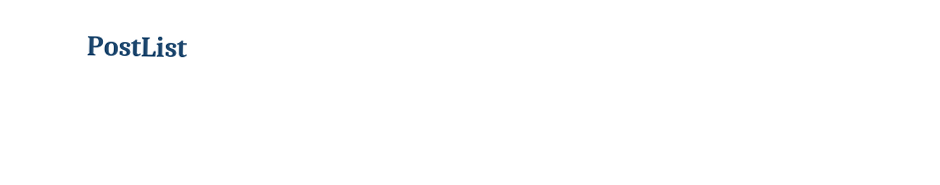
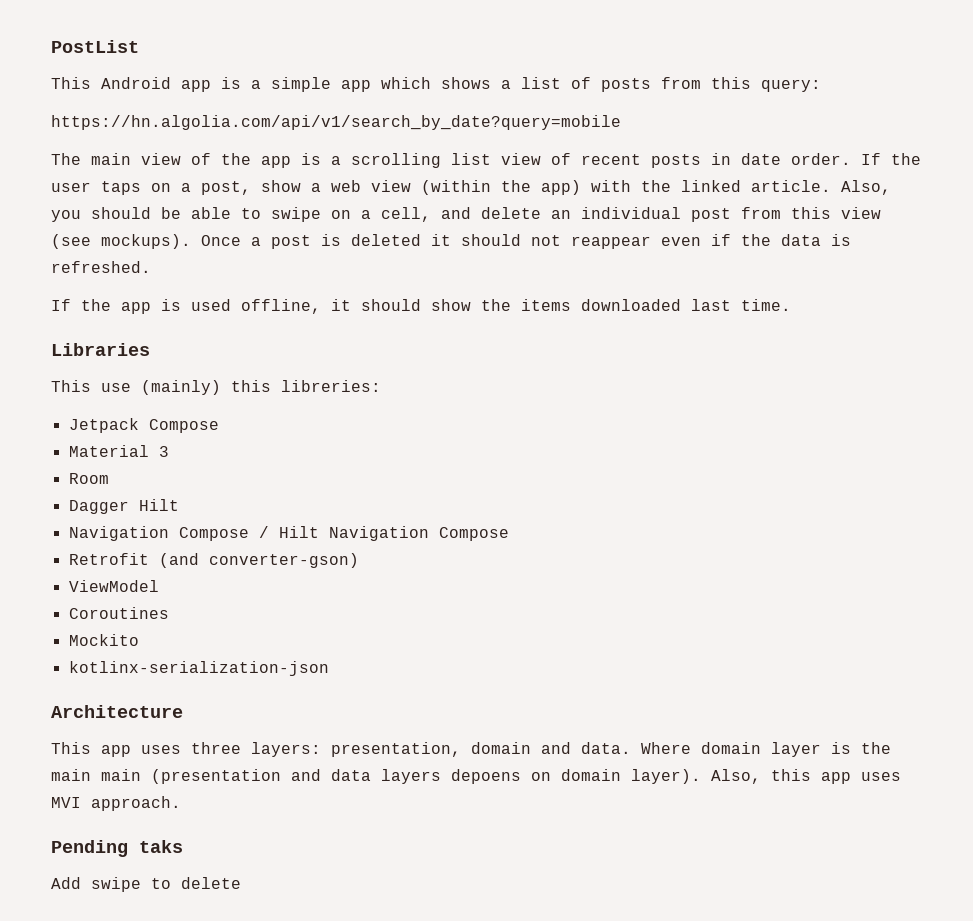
+ This Android app is a simple app which shows a list of posts from this query:
+ https://hn.algolia.com/api/v1/search_by_date?query=mobile
+ The main view of the app is a scrolling list view of recent posts in date order. If the user taps on a post, show a web view (within the app) with the linked article. Also, you should be able to swipe on a cell, and delete an individual post from this view (see mockups). Once a post is deleted it should not reappear even if the data is refreshed.
+ If the app is used offline, it should show the items downloaded last time.
+ Libraries
+ This use (mainly) this libreries:
+ Jetpack Compose
+ Material 3
+ Room
+ Dagger Hilt
+ Navigation Compose / Hilt Navigation Compose
+ Retrofit (and converter-gson)
+ ViewModel
+ Coroutines
+ Mockito
+ kotlinx-serialization-json
+ Architecture
+ This app uses three layers: presentation, domain and data. Where domain layer is the main main (presentation and data layers depoens on domain layer). Also, this app uses MVI approach.
+ Pending taks
+ Add swipe to delete

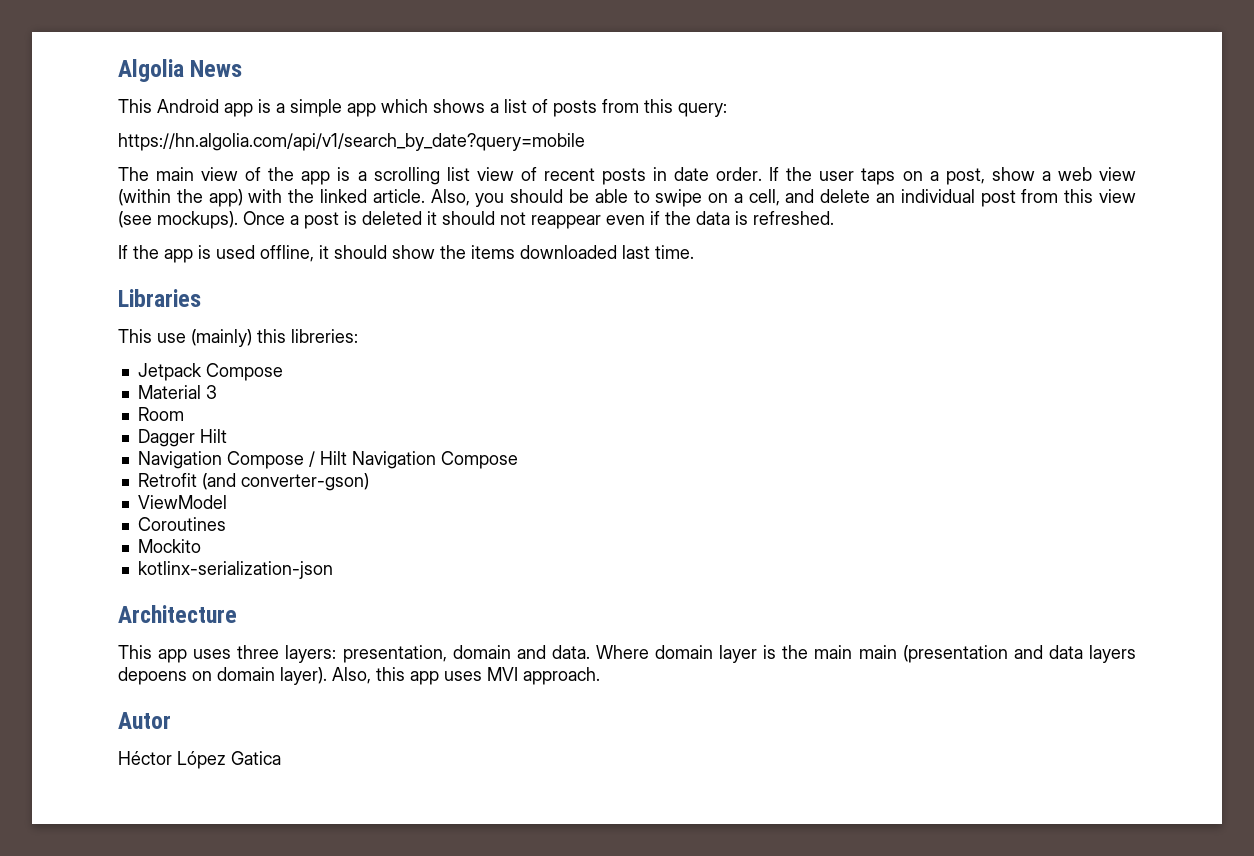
- PostList
+ Algolia News
- Pending taks
- Add swipe to delete
+ Autor
+ Héctor López Gatica

